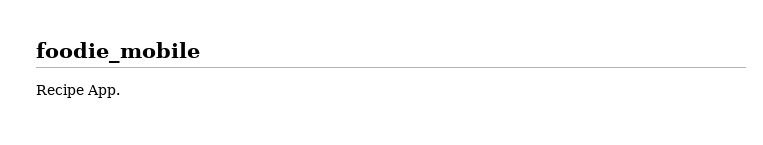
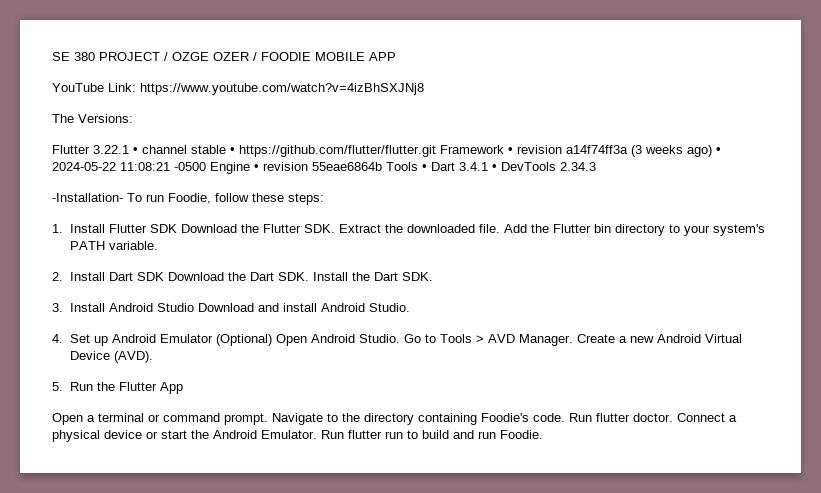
- foodie_mobile
- Recipe App.
+ SE 380 PROJECT / OZGE OZER / FOODIE MOBILE APP
+ YouTube Link: https://www.youtube.com/watch?v=4izBhSXJNj8
+ The Versions:
+ Flutter 3.22.1 • channel stable • https://github.com/flutter/flutter.git Framework • revision a14f74ff3a (3 weeks ago) • 2024-05-22 11:08:21 -0500 Engine • revision 55eae6864b Tools • Dart 3.4.1 • DevTools 2.34.3
+ -Installation- To run Foodie, follow these steps:
+ 1. Install Flutter SDK Download the Flutter SDK. Extract the downloaded file. Add the Flutter bin directory to your system's PATH variable.
+ 2. Install Dart SDK Download the Dart SDK. Install the Dart SDK.
+ 3. Install Android Studio Download and install Android Studio.
+ 4. Set up Android Emulator (Optional) Open Android Studio. Go to Tools > AVD Manager. Create a new Android Virtual Device (AVD).
+ 5. Run the Flutter App
+ Open a terminal or command prompt. Navigate to the directory containing Foodie's code. Run flutter doctor. Connect a physical device or start the Android Emulator. Run flutter run to build and run Foodie.

